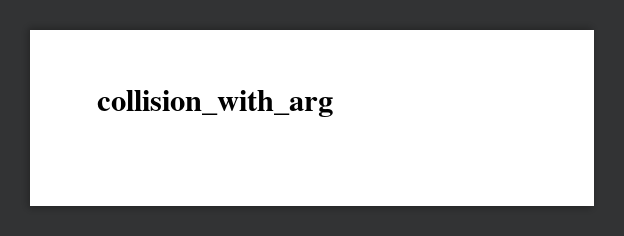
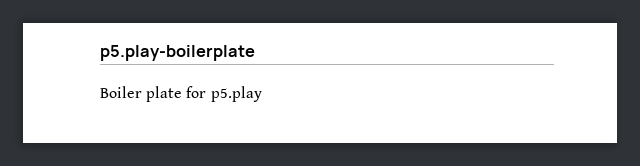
- collision_with_arg
+ p5.play-boilerplate
+ Boiler plate for p5.play

